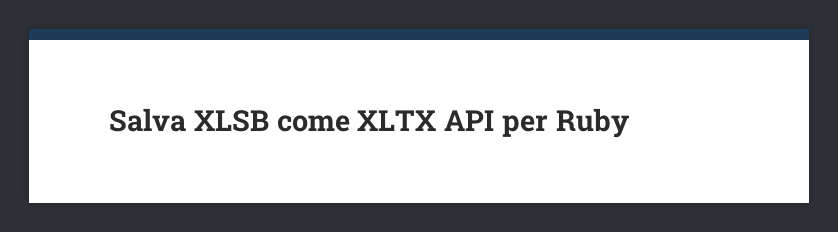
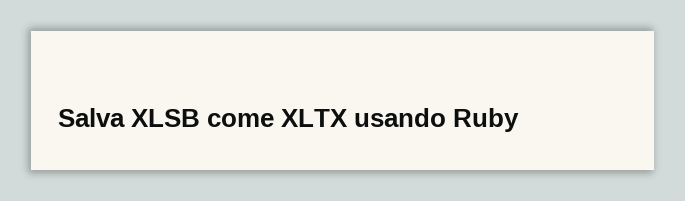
- Salva XLSB come XLTX API per Ruby
+ Salva XLSB come XLTX usando Ruby

